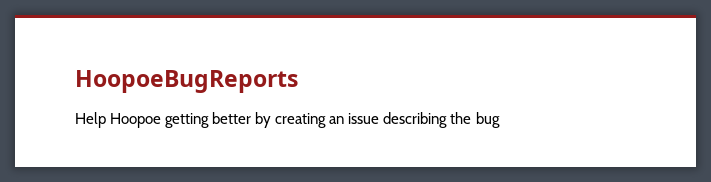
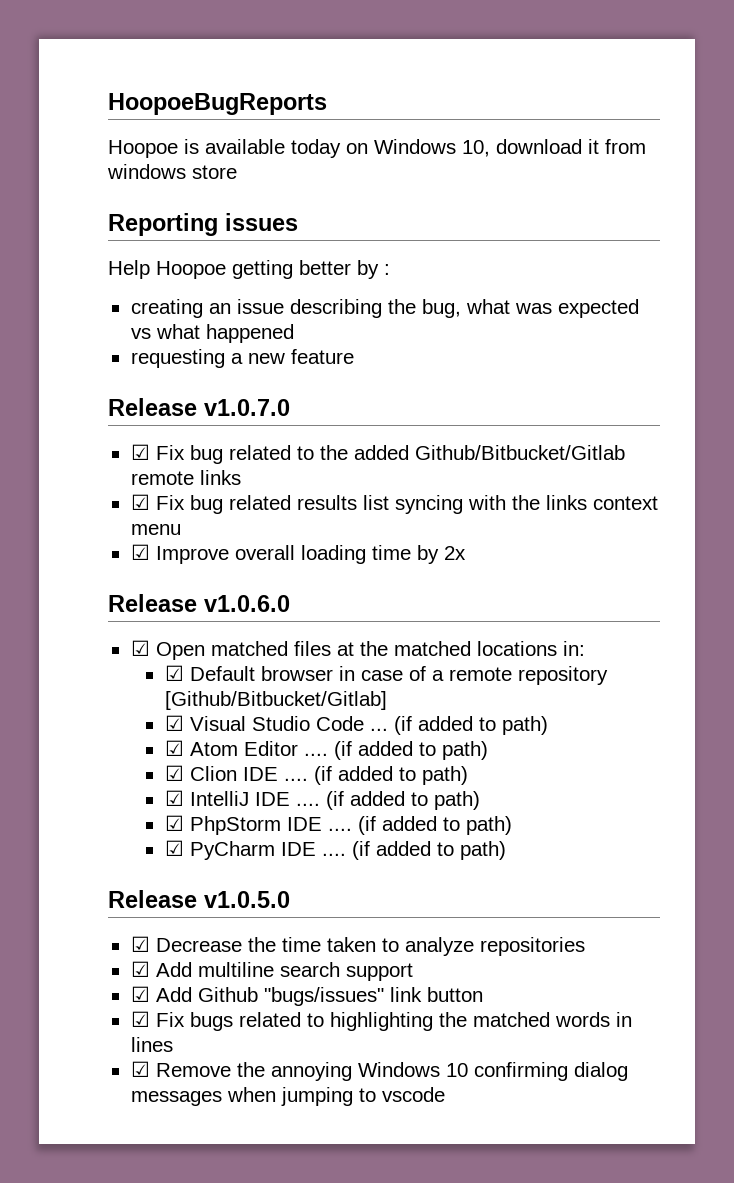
+ Hoopoe is available today on Windows 10, download it from windows store
+ Reporting issues
- Help Hoopoe getting better by creating an issue describing the bug
+ Help Hoopoe getting better by :
+ creating an issue describing the bug, what was expected vs what happened
+ requesting a new feature
+ Release v1.0.7.0
+ ☑ Fix bug related to the added Github/Bitbucket/Gitlab remote links
+ ☑ Fix bug related results list syncing with the links context menu
+ ☑ Improve overall loading time by 2x
+ Release v1.0.6.0
+ ☑ Open matched files at the matched locations in:
+ ☑ Default browser in case of a remote repository [Github/Bitbucket/Gitlab]
+ ☑ Visual Studio Code ... (if added to path)
+ ☑ Atom Editor .... (if added to path)
+ ☑ Clion IDE .... (if added to path)
+ ☑ IntelliJ IDE .... (if added to path)
+ ☑ PhpStorm IDE .... (if added to path)
+ ☑ PyCharm IDE .... (if added to path)
+ Release v1.0.5.0
+ ☑ Decrease the time taken to analyze repositories
+ ☑ Add multiline search support
+ ☑ Add Github "bugs/issues" link button
+ ☑ Fix bugs related to highlighting the matched words in lines
+ ☑ Remove the annoying Windows 10 confirming dialog messages when jumping to vscode

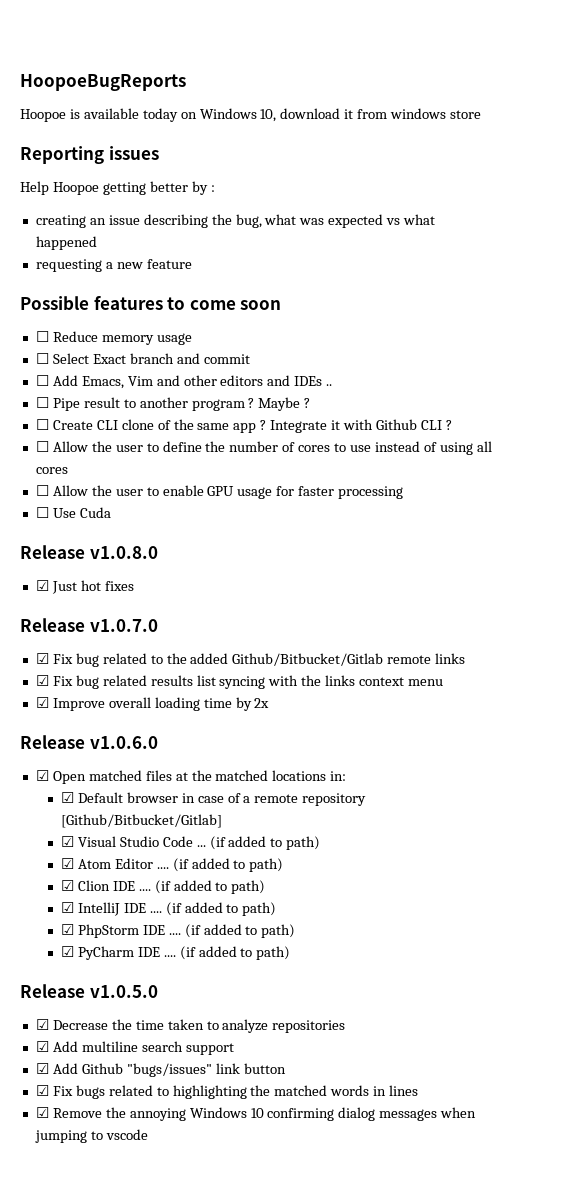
+ Possible features to come soon
+ ☐ Reduce memory usage
+ ☐ Select Exact branch and commit
+ ☐ Add Emacs, Vim and other editors and IDEs ..
+ ☐ Pipe result to another program ? Maybe ?
+ ☐ Create CLI clone of the same app ? Integrate it with Github CLI ?
+ ☐ Allow the user to define the number of cores to use instead of using all cores
+ ☐ Allow the user to enable GPU usage for faster processing
+ ☐ Use Cuda
+ Release v1.0.8.0
+ ☑ Just hot fixes

